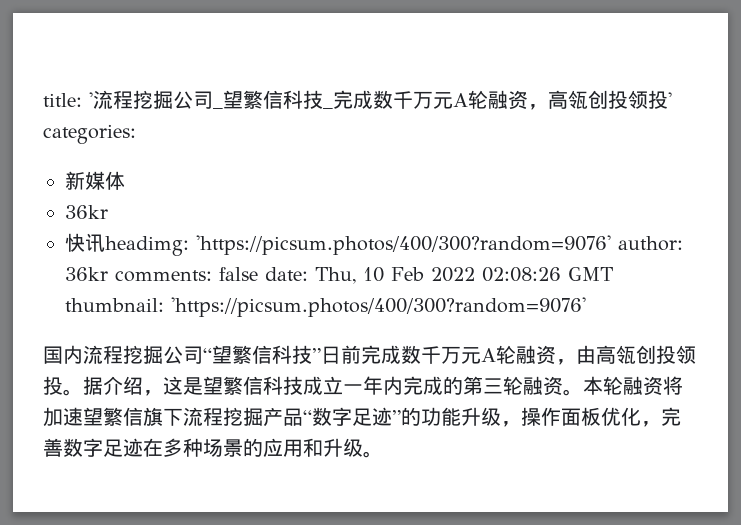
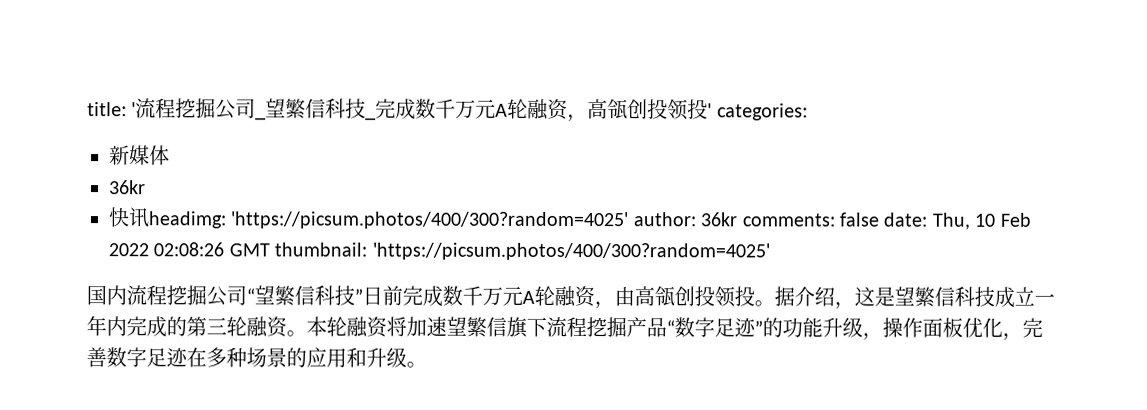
- 快讯headimg: 'https://picsum.photos/400/300?random=9076' author: 36kr comments: false date: Thu, 10 Feb 2022 02:08:26 GMT thumbnail: 'https://picsum.photos/400/300?random=9076'
+ 快讯headimg: 'https://picsum.photos/400/300?random=4025' author: 36kr comments: false date: Thu, 10 Feb 2022 02:08:26 GMT thumbnail: 'https://picsum.photos/400/300?random=4025'

